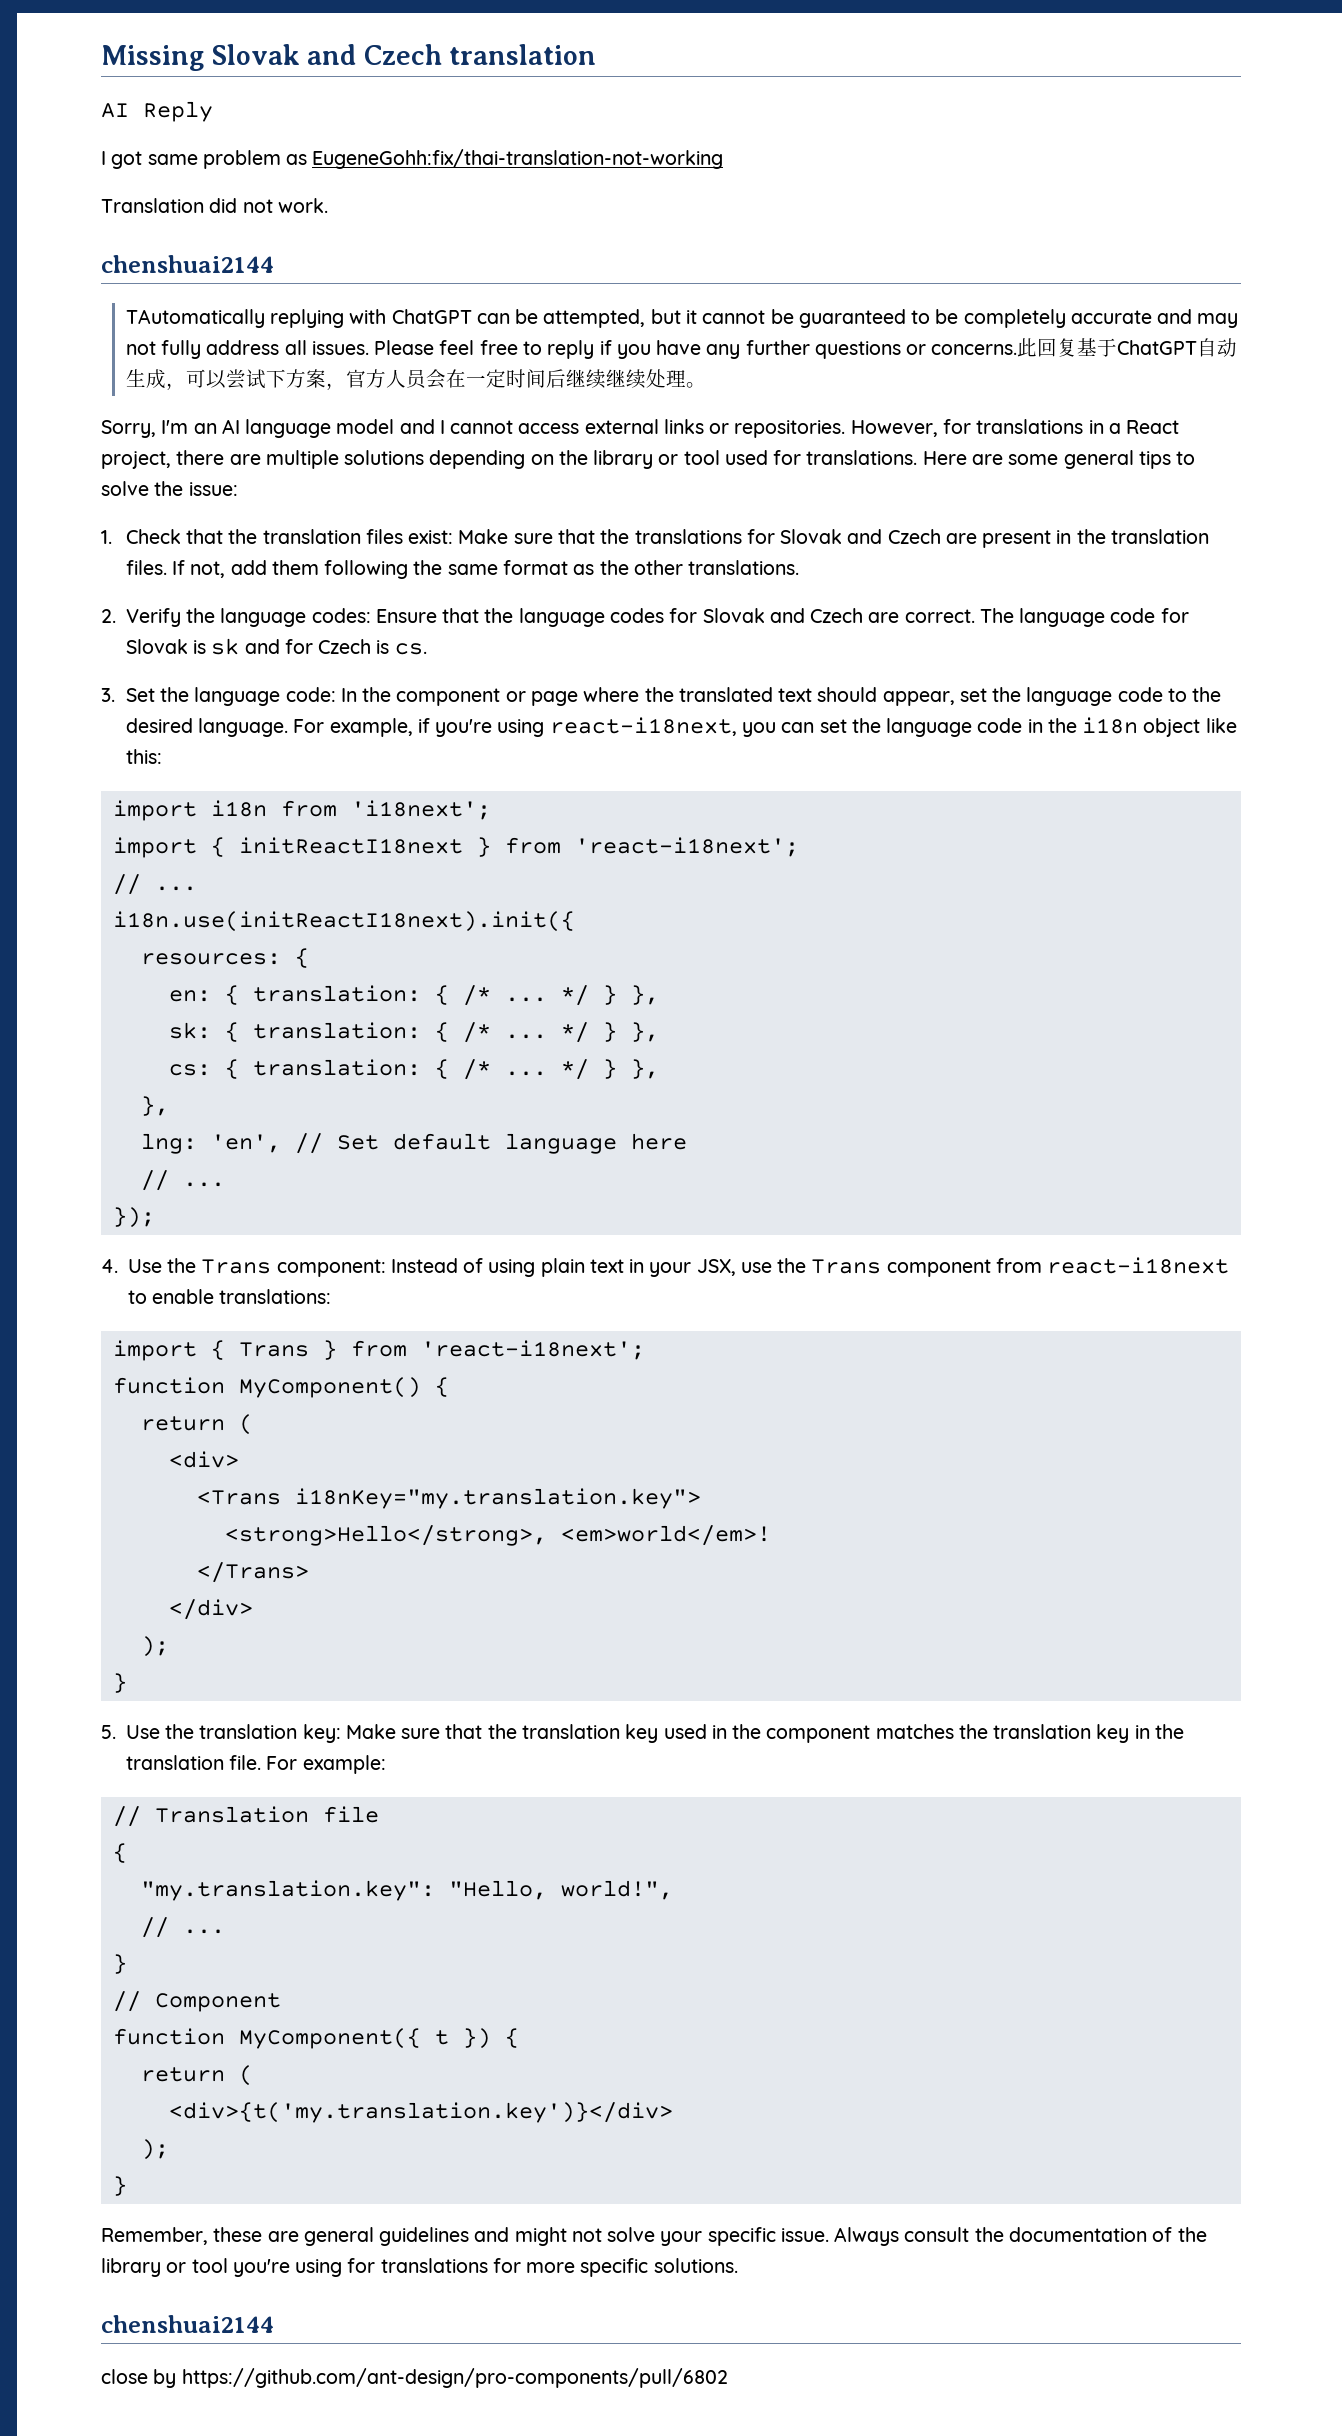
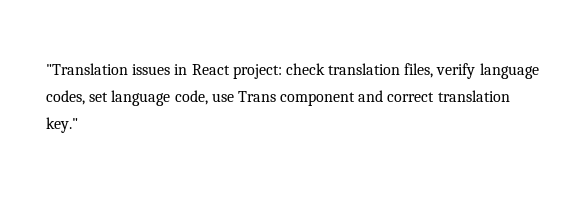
- Missing Slovak and Czech translation
- AI Reply
- I got same problem as EugeneGohh:fix/thai-translation-not-working
- Translation did not work.
- chenshuai2144
- TAutomatically replying with ChatGPT can be attempted, but it cannot be guaranteed to be completely accurate and may not fully address all issues. Please feel free to reply if you have any further questions or concerns.此回复基于ChatGPT自动生成，可以尝试下方案，官方人员会在一定时间后继续继续处理。
- Sorry, I'm an AI language model and I cannot access external links or repositories. However, for translations in a React project, there are multiple solutions depending on the library or tool used for translations. Here are some general tips to solve the issue:
- 1. Check that the translation files exist: Make sure that the translations for Slovak and Czech are present in the translation files. If not, add them following the same format as the other translations.
- 2. Verify the language codes: Ensure that the language codes for Slovak and Czech are correct. The language code for Slovak is sk and for Czech is cs.
- 3. Set the language code: In the component or page where the translated text should appear, set the language code to the desired language. For example, if you're using react-i18next, you can set the language code in the i18n object like this:
- import i18n from 'i18next';
- import { initReactI18next } from 'react-i18next';
- // ...
- i18n.use(initReactI18next).init({
- resources: {
- en: { translation: { /* ... */ } },
- sk: { translation: { /* ... */ } },
- cs: { translation: { /* ... */ } },
- },
- lng: 'en', // Set default language here
- // ...
- });
- 4. Use the Trans component: Instead of using plain text in your JSX, use the Trans component from react-i18next to enable translations:
- import { Trans } from 'react-i18next';
- function MyComponent() {
- return (
- <div>
- <Trans i18nKey="my.translation.key">
- <strong>Hello</strong>, <em>world</em>!
- </Trans>
- </div>
- );
- }
- 5. Use the translation key: Make sure that the translation key used in the component matches the translation key in the translation file. For example:
- // Translation file
- {
- "my.translation.key": "Hello, world!",
- // ...
- }
- // Component
- function MyComponent({ t }) {
- return (
- <div>{t('my.translation.key')}</div>
- );
- }
- Remember, these are general guidelines and might not solve your specific issue. Always consult the documentation of the library or tool you're using for translations for more specific solutions.
- chenshuai2144
- close by https://github.com/ant-design/pro-components/pull/6802
+ "Translation issues in React project: check translation files, verify language codes, set language code, use Trans component and correct translation key."

